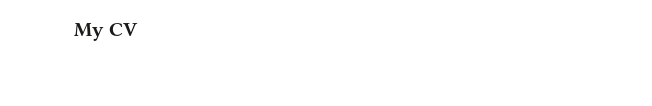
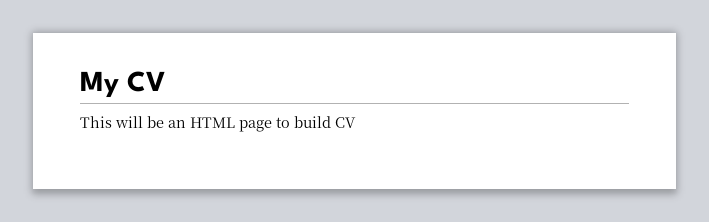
+ This will be an HTML page to build CV

